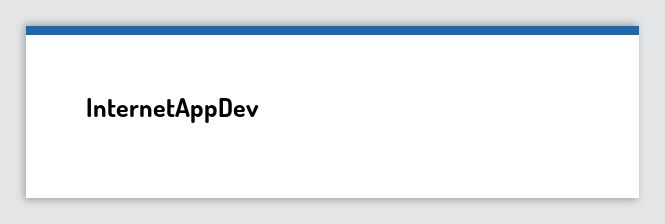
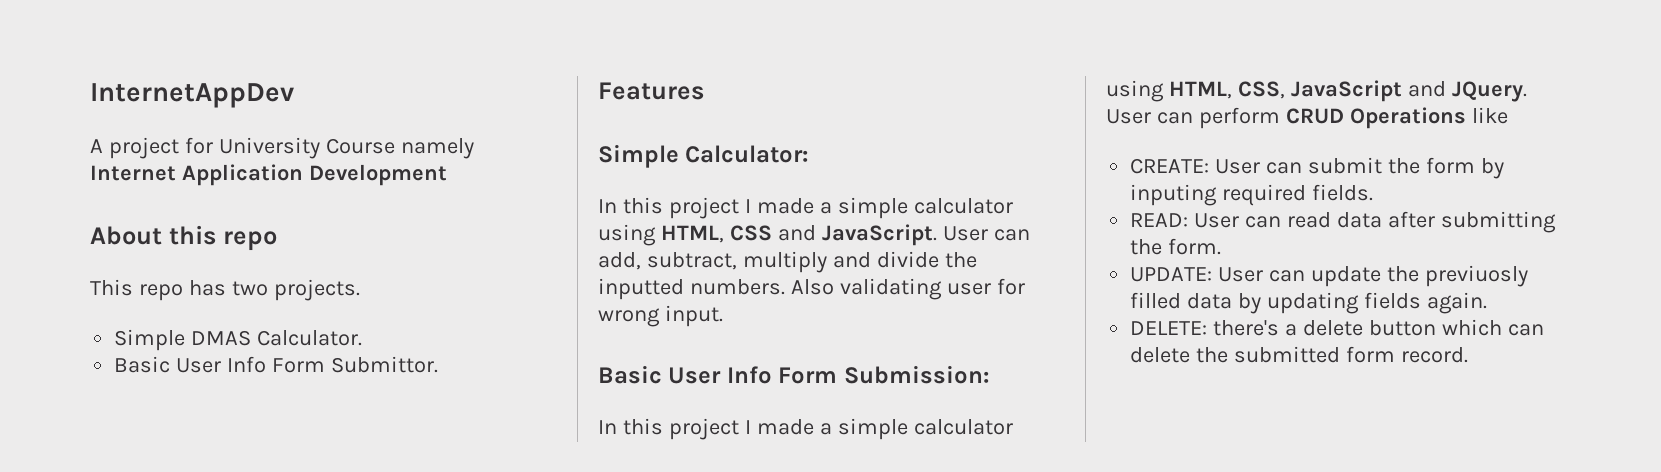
+ A project for University Course namely Internet Application Development
+ About this repo
+ This repo has two projects.
+ Simple DMAS Calculator.
+ Basic User Info Form Submittor.
+ Features
+ Simple Calculator:
+ In this project I made a simple calculator using HTML, CSS and JavaScript. User can add, subtract, multiply and divide the inputted numbers. Also validating user for wrong input.
+ Basic User Info Form Submission:
+ In this project I made a simple calculator using HTML, CSS, JavaScript and JQuery. User can perform CRUD Operations like
+ CREATE: User can submit the form by inputing required fields.
+ READ: User can read data after submitting the form.
+ UPDATE: User can update the previuosly filled data by updating fields again.
+ DELETE: there's a delete button which can delete the submitted form record.

